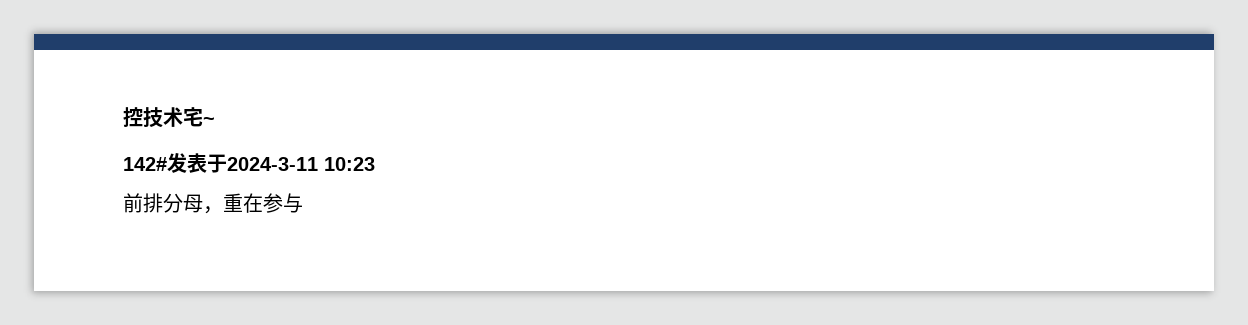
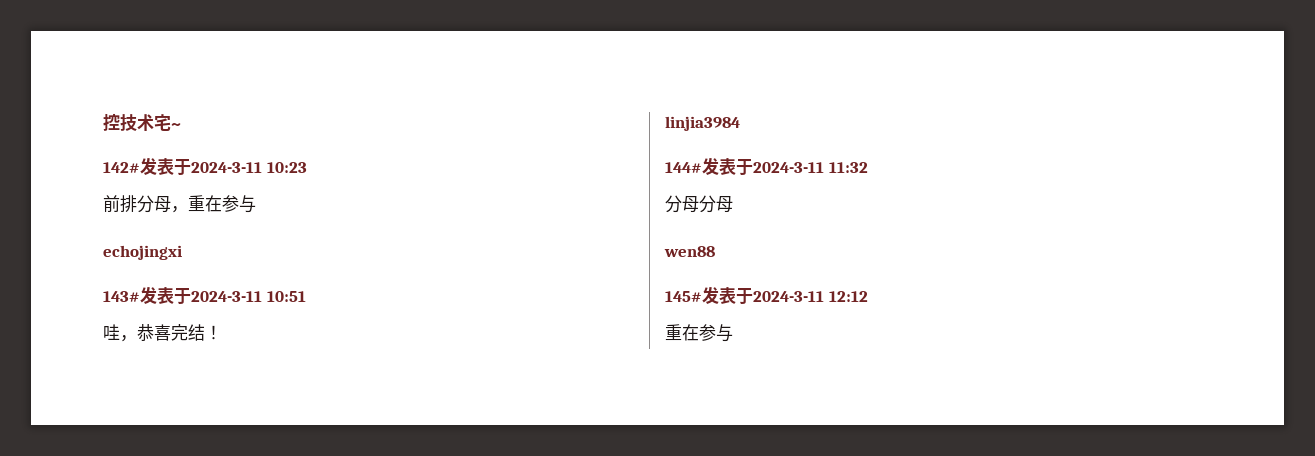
+ echojingxi
+ 143#发表于2024-3-11 10:51
+ 哇，恭喜完结！
+ linjia3984
+ 144#发表于2024-3-11 11:32
+ 分母分母
+ wen88
+ 145#发表于2024-3-11 12:12
+ 重在参与

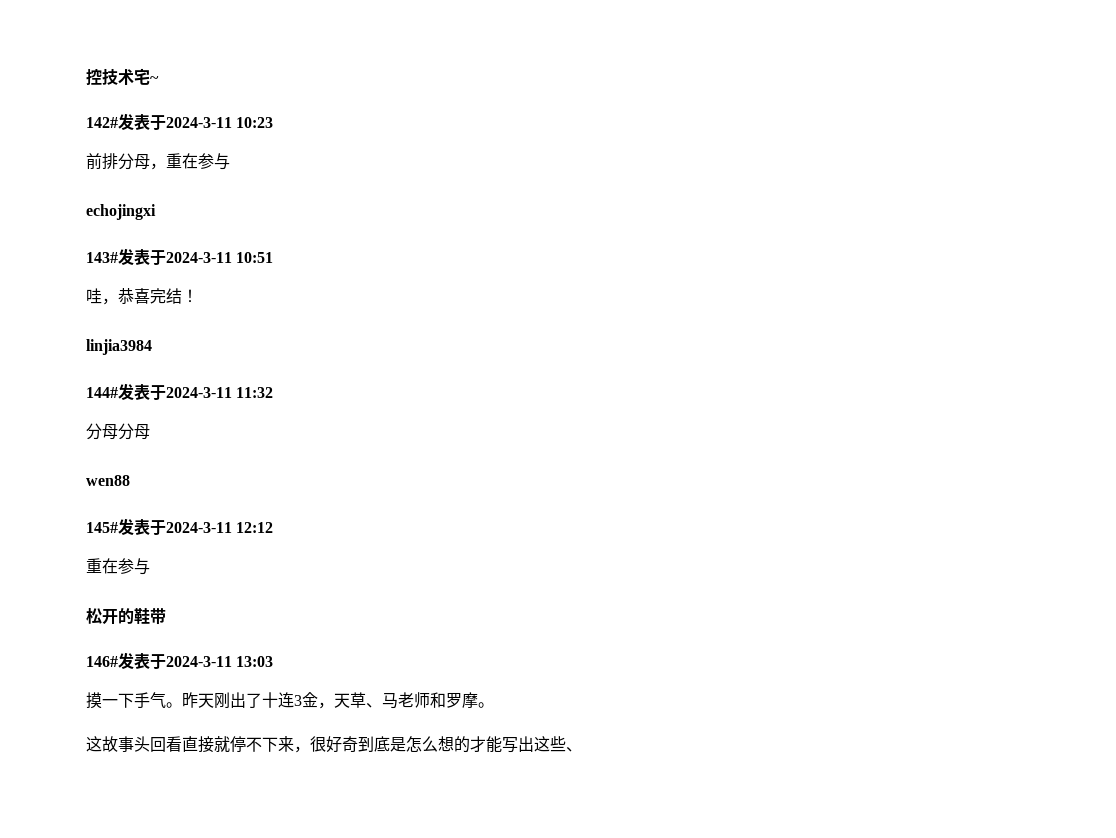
+ 松开的鞋带
+ 146#发表于2024-3-11 13:03
+ 摸一下手气。昨天刚出了十连3金，天草、马老师和罗摩。
+ 这故事头回看直接就停不下来，很好奇到底是怎么想的才能写出这些、

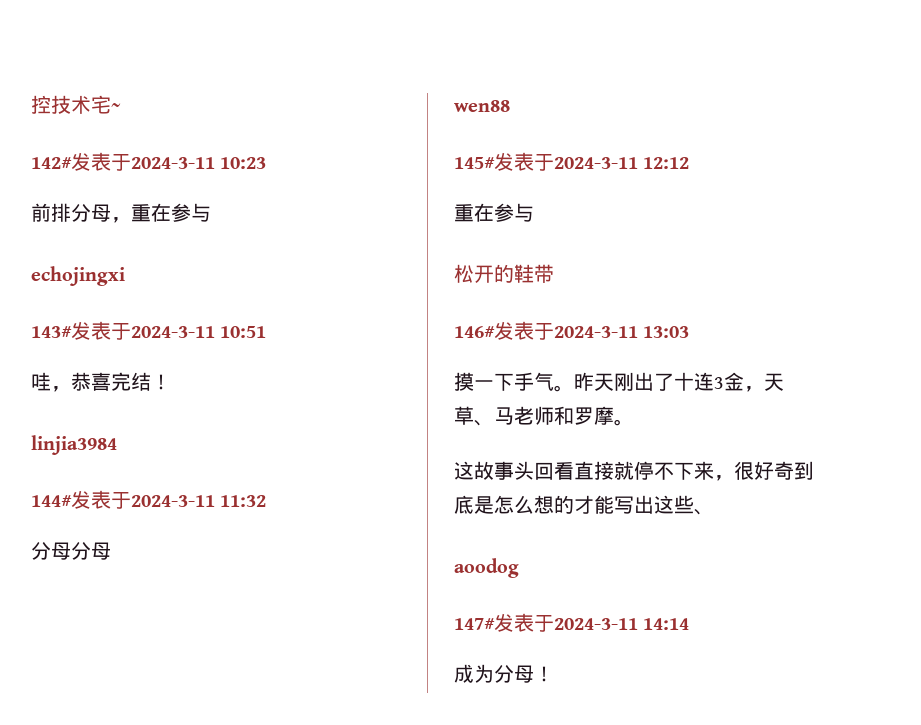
+ aoodog
+ 147#发表于2024-3-11 14:14
+ 成为分母！

